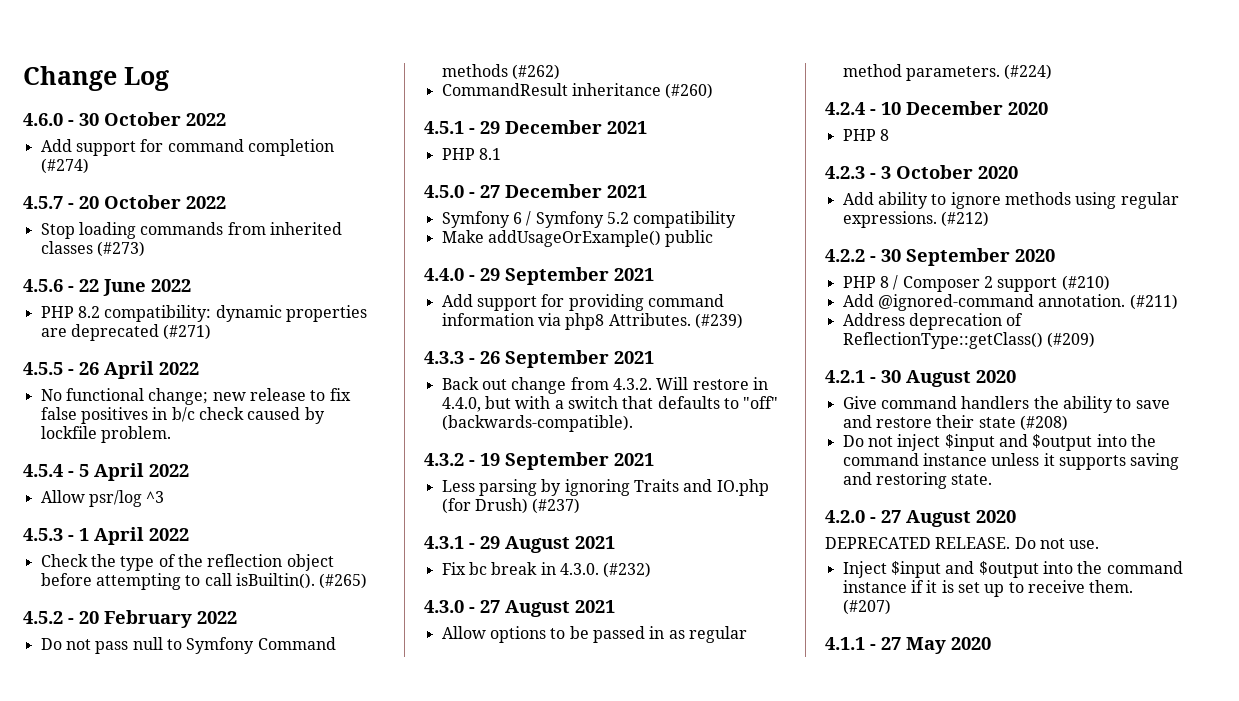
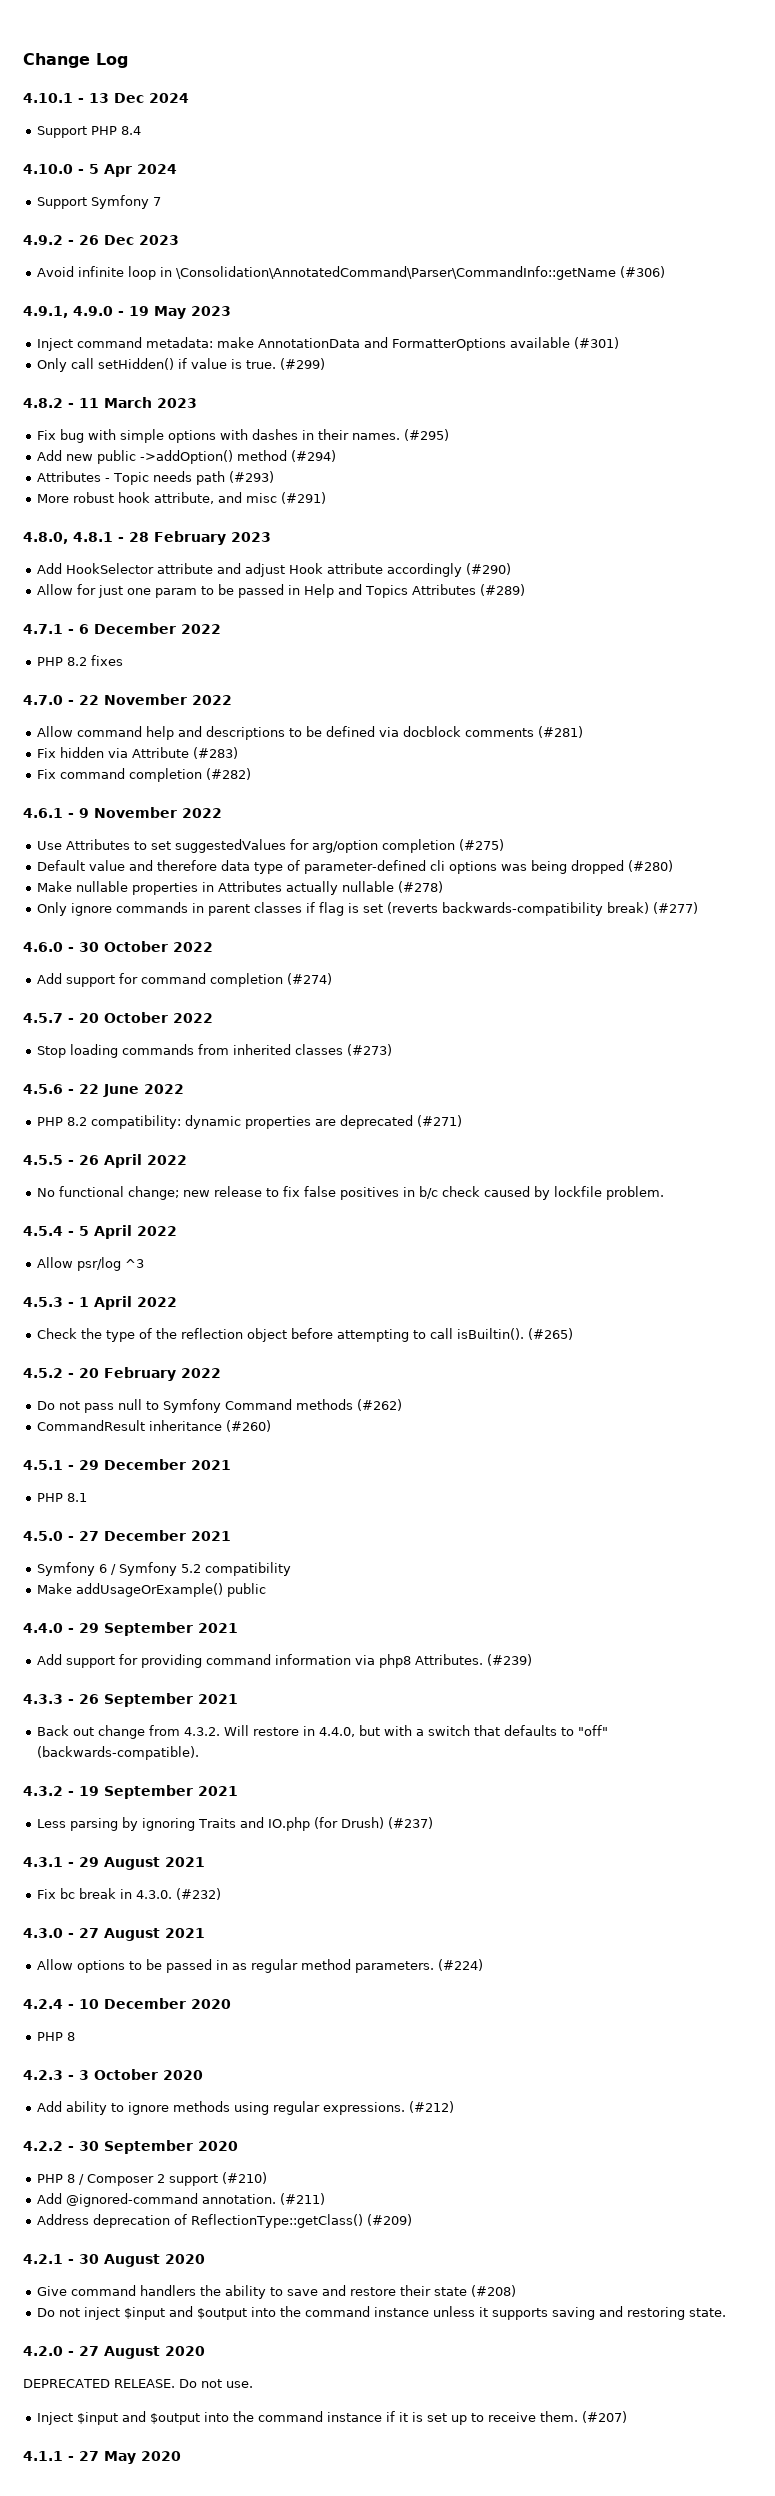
+ 4.10.1 - 13 Dec 2024
+ Support PHP 8.4
+ 4.10.0 - 5 Apr 2024
+ Support Symfony 7
+ 4.9.2 - 26 Dec 2023
+ Avoid infinite loop in \Consolidation\AnnotatedCommand\Parser\CommandInfo::getName (#306)
+ 4.9.1, 4.9.0 - 19 May 2023
+ Inject command metadata: make AnnotationData and FormatterOptions available (#301)
+ Only call setHidden() if value is true. (#299)
+ 4.8.2 - 11 March 2023
+ Fix bug with simple options with dashes in their names. (#295)
+ Add new public ->addOption() method (#294)
+ Attributes - Topic needs path (#293)
+ More robust hook attribute, and misc (#291)
+ 4.8.0, 4.8.1 - 28 February 2023
+ Add HookSelector attribute and adjust Hook attribute accordingly (#290)
+ Allow for just one param to be passed in Help and Topics Attributes (#289)
+ 4.7.1 - 6 December 2022
+ PHP 8.2 fixes
+ 4.7.0 - 22 November 2022
+ Allow command help and descriptions to be defined via docblock comments (#281)
+ Fix hidden via Attribute (#283)
+ Fix command completion (#282)
+ 4.6.1 - 9 November 2022
+ Use Attributes to set suggestedValues for arg/option completion (#275)
+ Default value and therefore data type of parameter-defined cli options was being dropped (#280)
+ Make nullable properties in Attributes actually nullable (#278)
+ Only ignore commands in parent classes if flag is set (reverts backwards-compatibility break) (#277)

